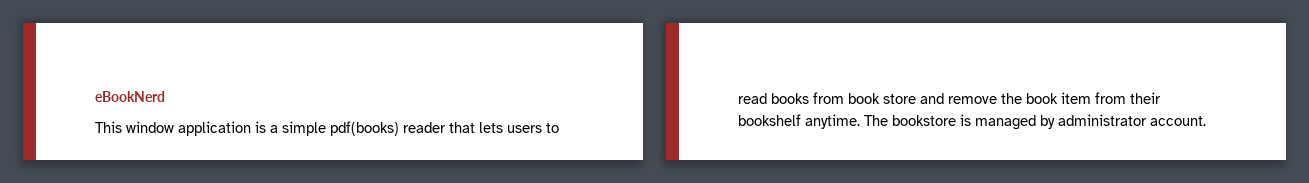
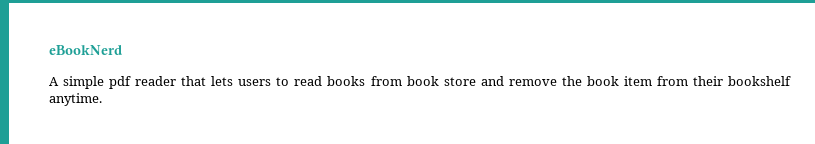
- This window application is a simple pdf(books) reader that lets users to read books from book store and remove the book item from their bookshelf anytime. The bookstore is managed by administrator account.
+ A simple pdf reader that lets users to read books from book store and remove the book item from their bookshelf anytime.

